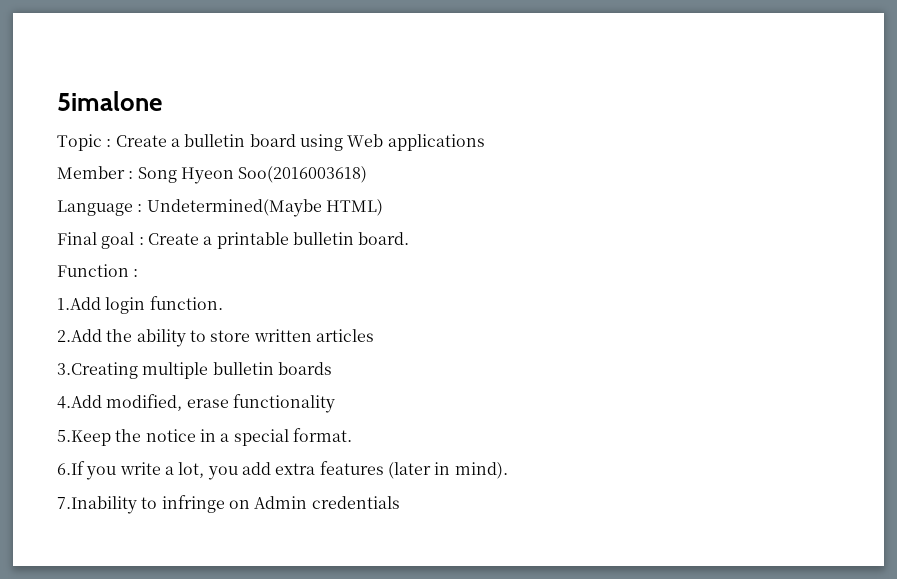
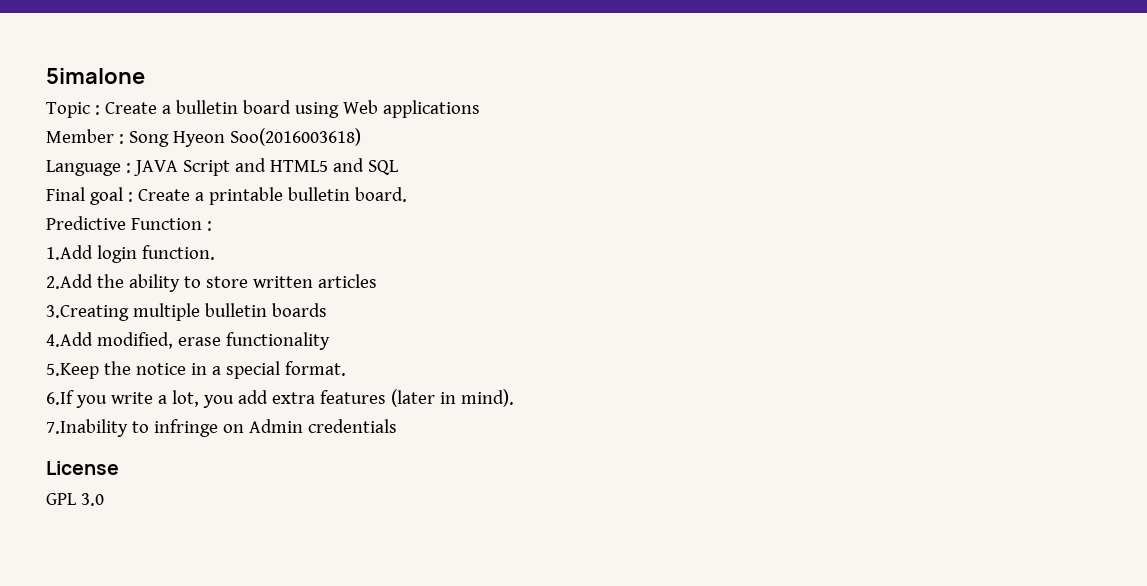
- Language : Undetermined(Maybe HTML)
+ Language : JAVA Script and HTML5 and SQL
- Function :
+ Predictive Function :
+ License
+ GPL 3.0

